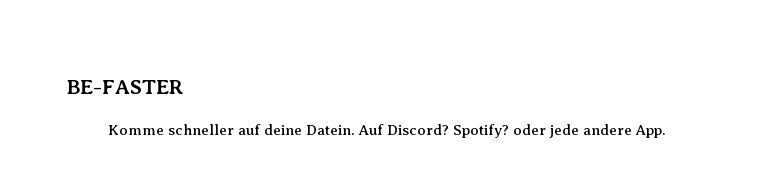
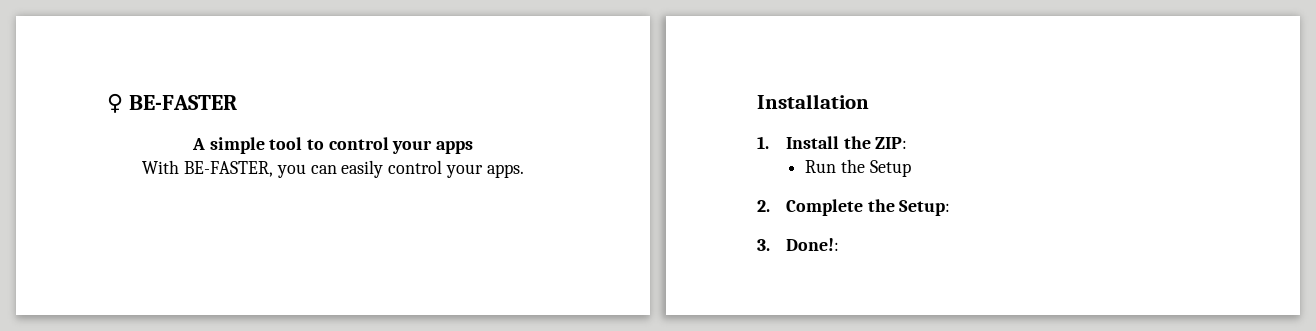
- BE-FASTER
+ ♀ BE-FASTER
- Komme schneller auf deine Datein. Auf Discord? Spotify? oder jede andere App.
+ A simple tool to control your apps
+ With BE-FASTER, you can easily control your apps.
+ Installation
+ 1. Install the ZIP:
+ Run the Setup
+ 2. Complete the Setup:
+ 3. Done!:

